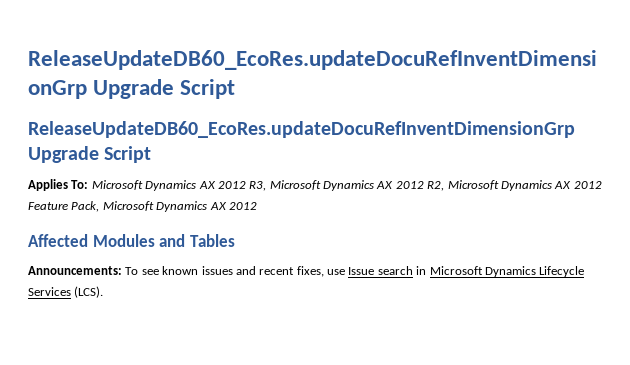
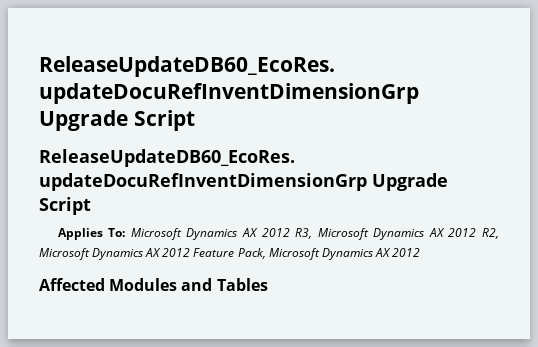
- Announcements: To see known issues and recent fixes, use Issue search in Microsoft Dynamics Lifecycle Services (LCS).

